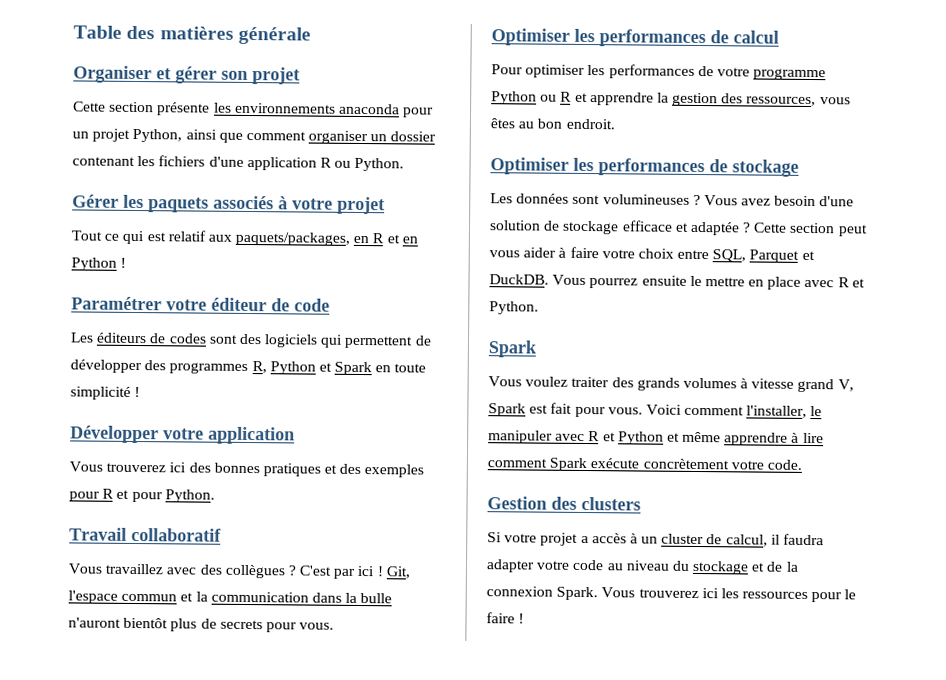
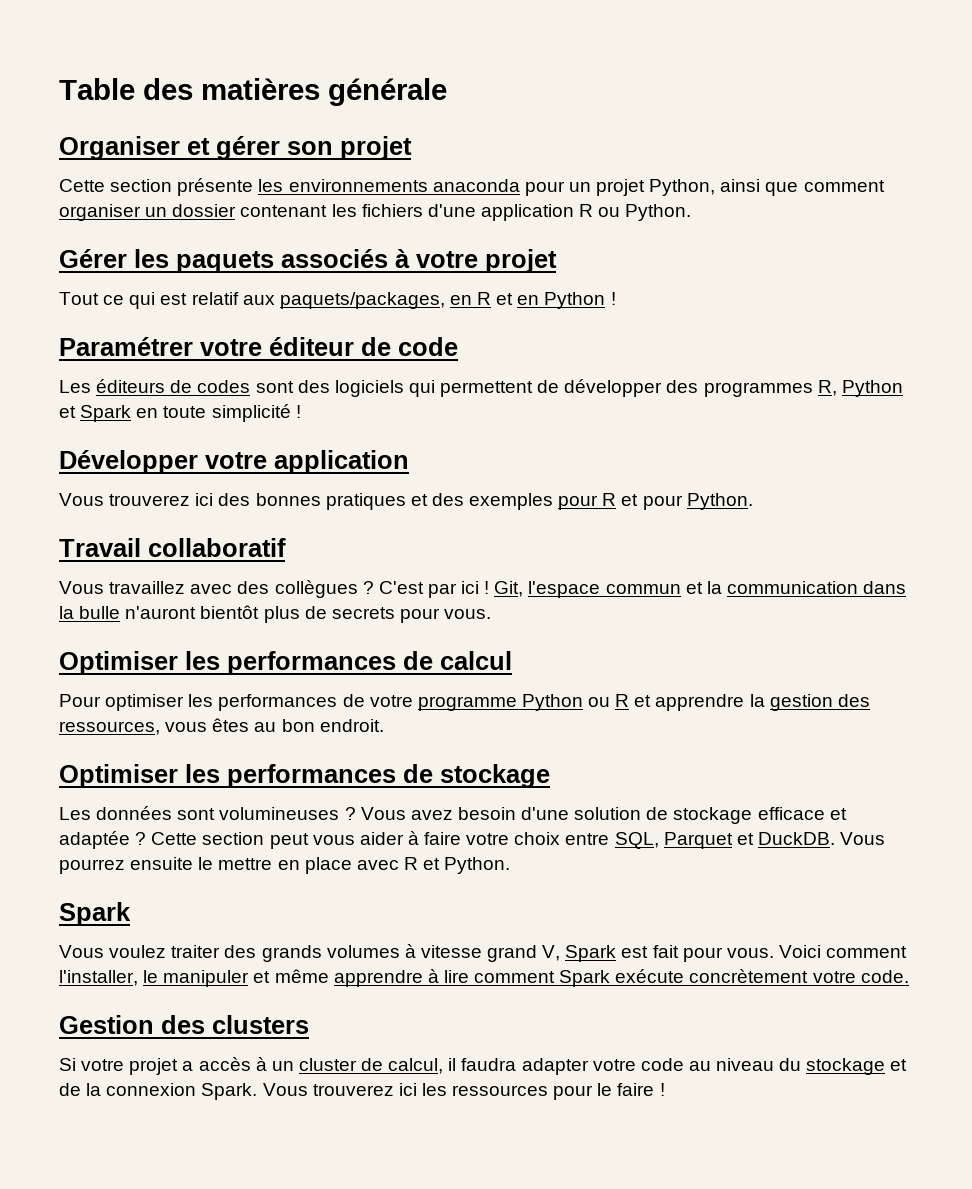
- Voici comment l'installer, le manipuler avec R et Python et même apprendre à lire comment Spark exécute concrètement votre code.
+ Voici comment l'installer, le manipuler et même apprendre à lire comment Spark exécute concrètement votre code.

